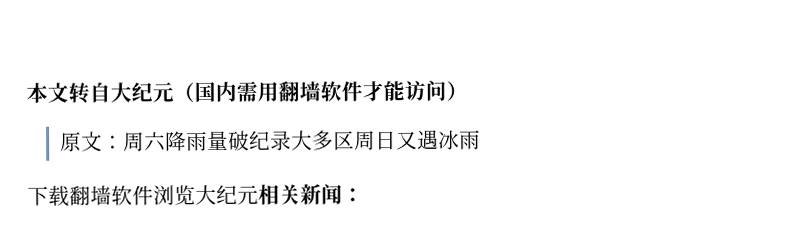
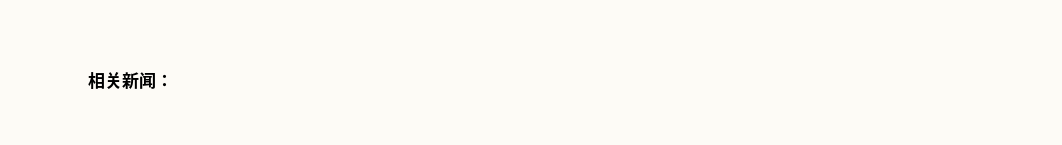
- 本文转自大纪元（国内需用翻墙软件才能访问）
- 原文：周六降雨量破纪录大多区周日又遇冰雨
- 下载翻墙软件浏览大纪元相关新闻：
+ 相关新闻：

